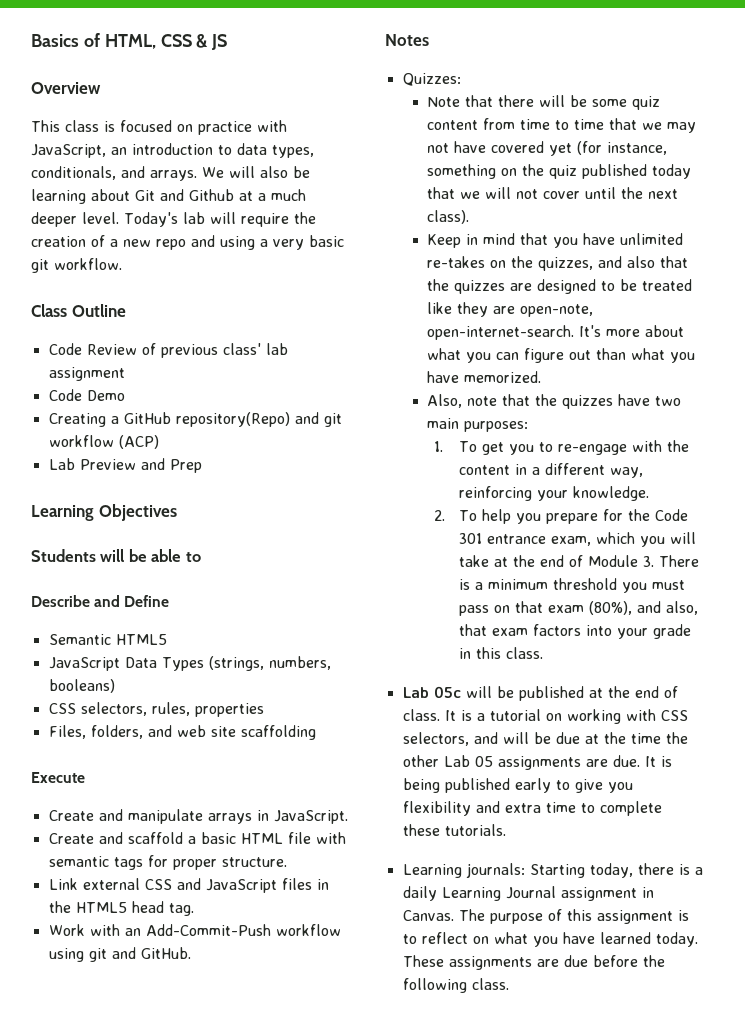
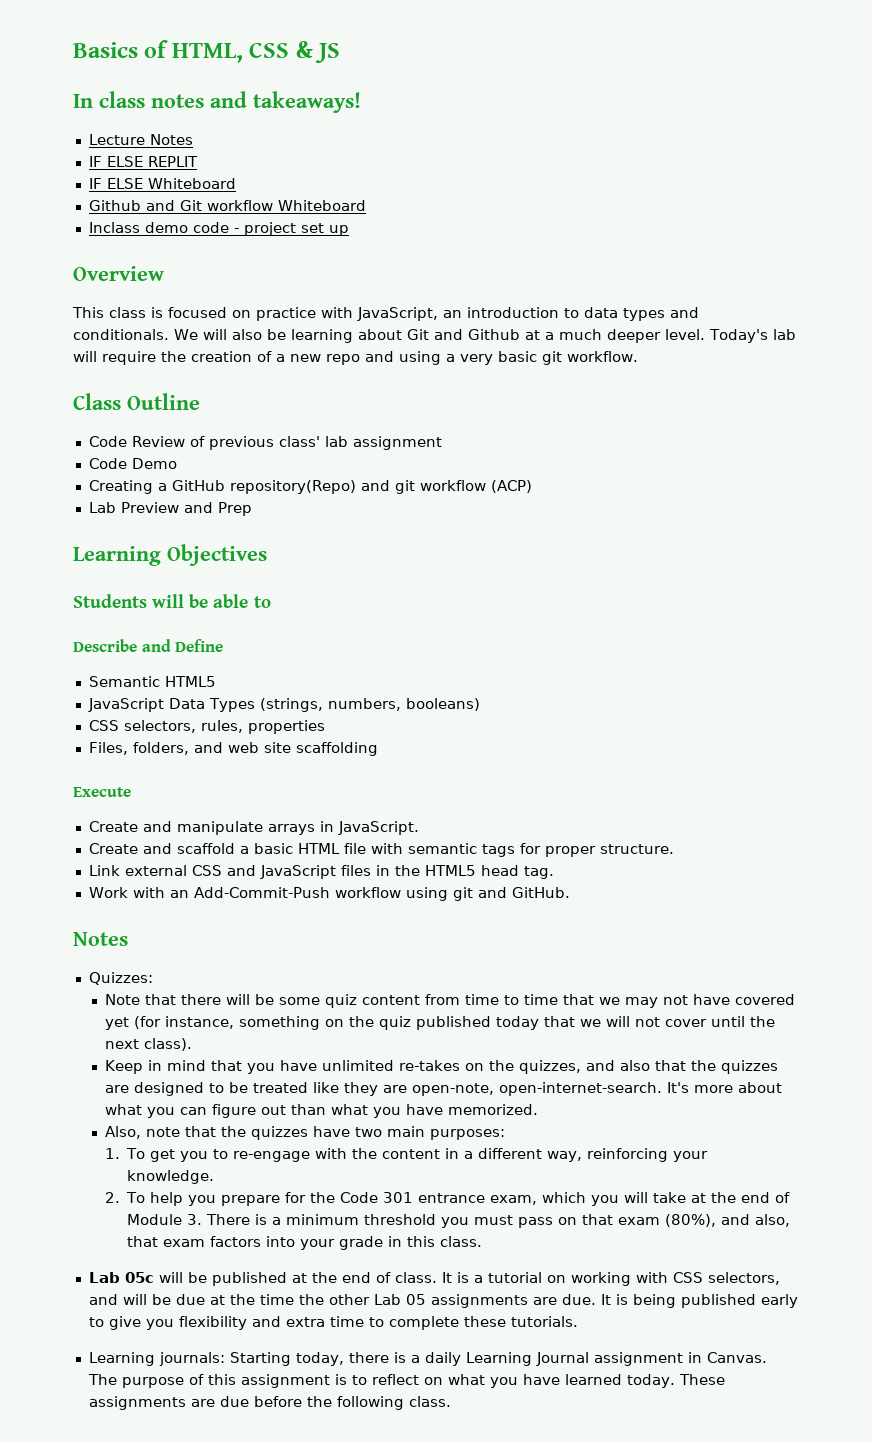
+ In class notes and takeaways!
+ Lecture Notes
+ IF ELSE REPLIT
+ IF ELSE Whiteboard
+ Github and Git workflow Whiteboard
+ Inclass demo code - project set up
- This class is focused on practice with JavaScript, an introduction to data types, conditionals, and arrays.
+ This class is focused on practice with JavaScript, an introduction to data types and conditionals.

